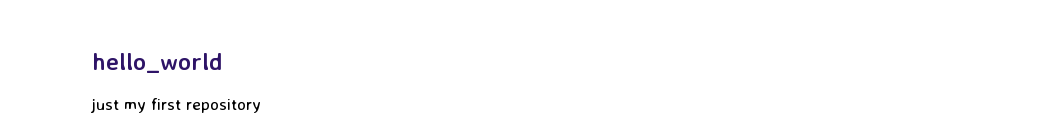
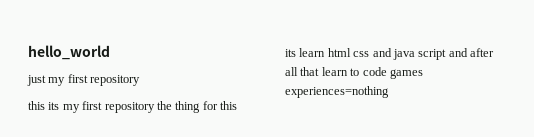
+ this its my first repository the thing for this its learn html css and java script and after all that learn to code games experiences=nothing

